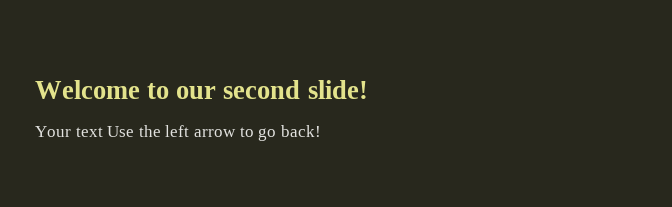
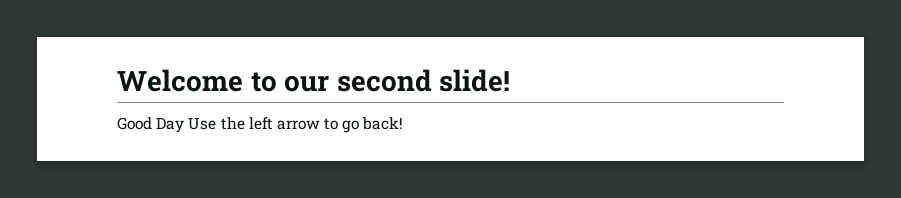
- Your text Use the left arrow to go back!
+ Good Day Use the left arrow to go back!

